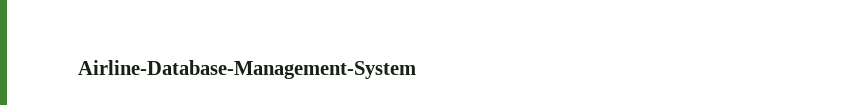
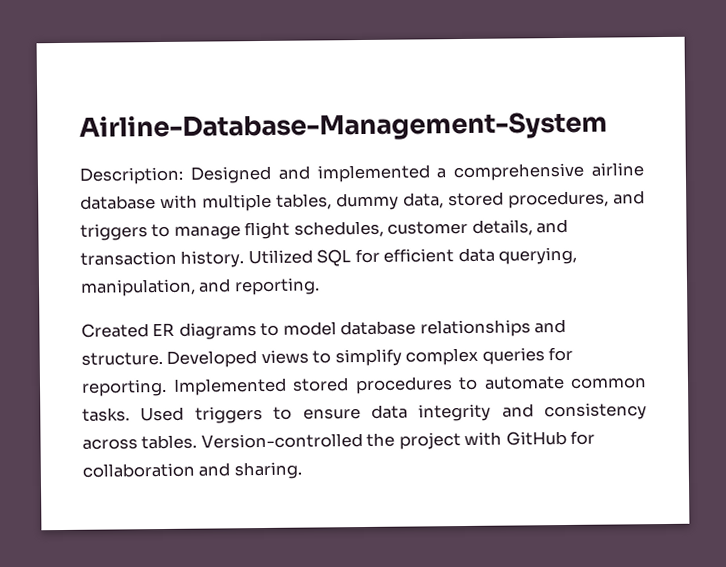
+ Description: Designed and implemented a comprehensive airline database with multiple tables, dummy data, stored procedures, and triggers to manage flight schedules, customer details, and transaction history. Utilized SQL for efficient data querying, manipulation, and reporting.
+ Created ER diagrams to model database relationships and structure. Developed views to simplify complex queries for reporting. Implemented stored procedures to automate common tasks. Used triggers to ensure data integrity and consistency across tables. Version-controlled the project with GitHub for collaboration and sharing.

